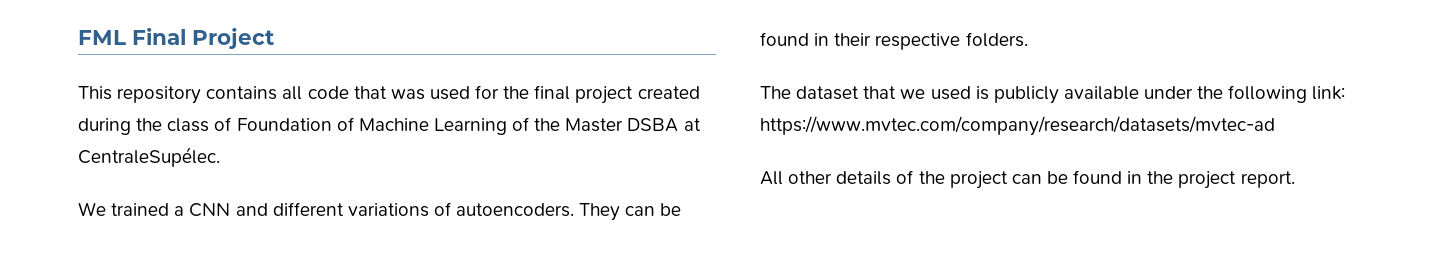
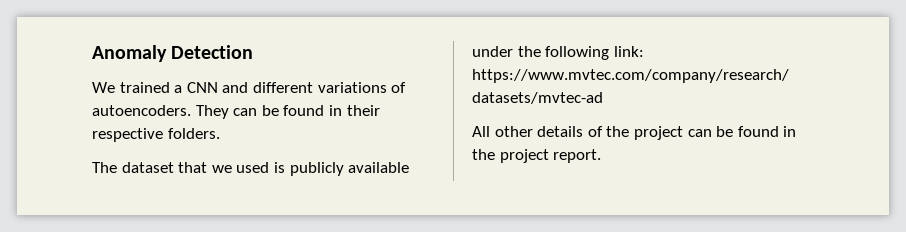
- FML Final Project
- This repository contains all code that was used for the final project created during the class of Foundation of Machine Learning of the Master DSBA at CentraleSupélec.
+ Anomaly Detection

